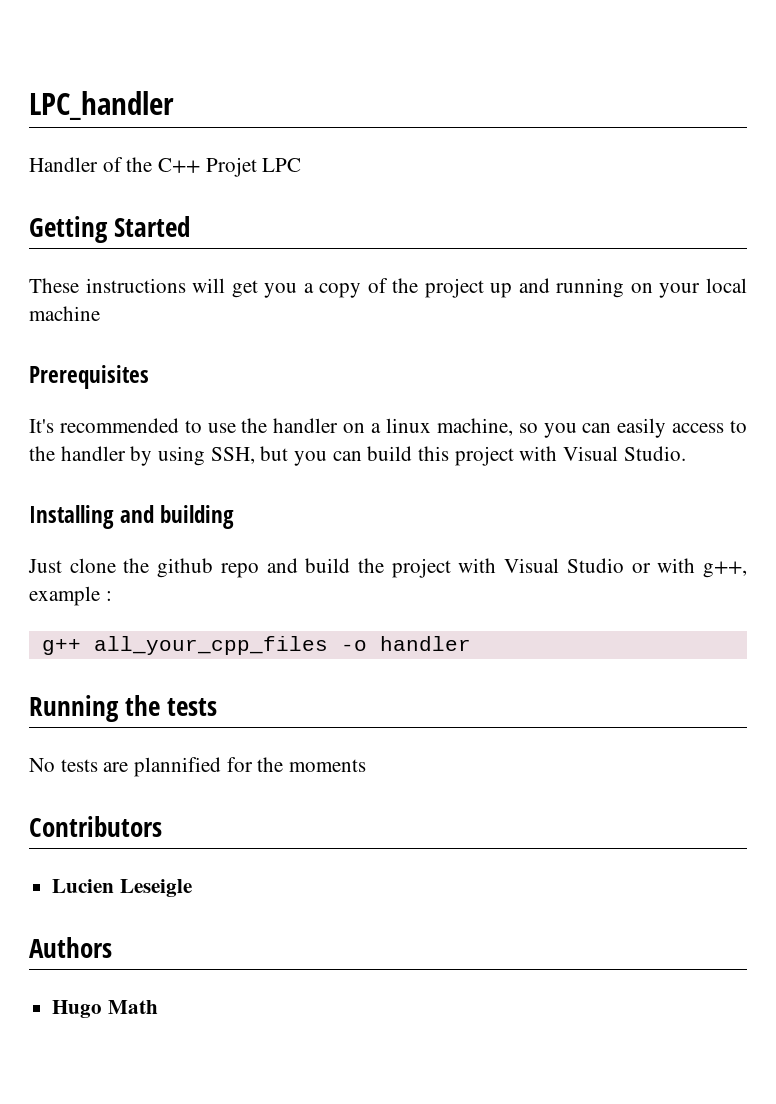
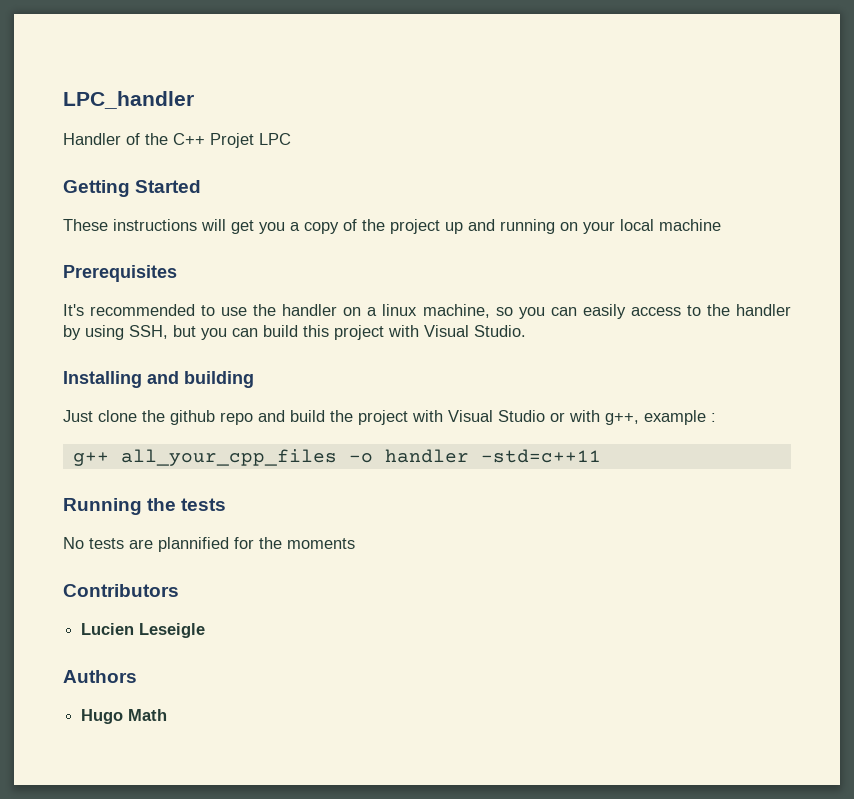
- g++ all_your_cpp_files -o handler
+ g++ all_your_cpp_files -o handler -std=c++11

